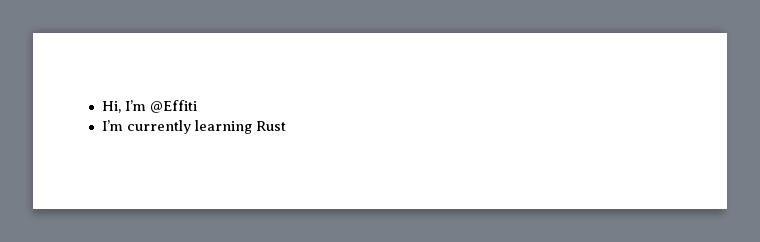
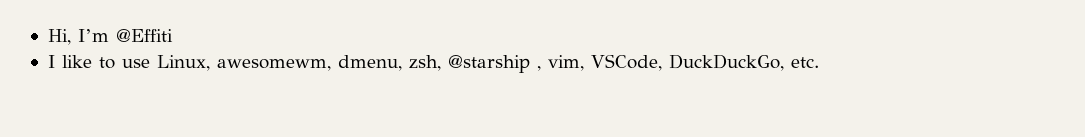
- I’m currently learning Rust
+ I like to use Linux, awesomewm, dmenu, zsh, @starship , vim, VSCode, DuckDuckGo, etc.

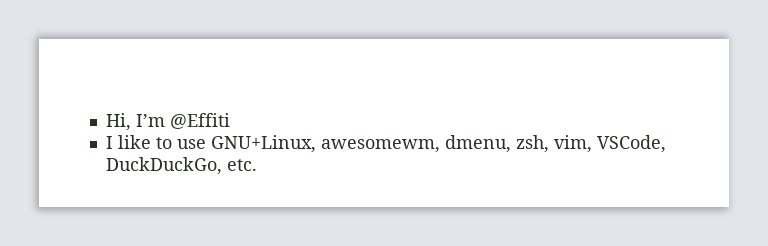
- I like to use Linux, awesomewm, dmenu, zsh, @starship , vim, VSCode, DuckDuckGo, etc.
+ I like to use GNU+Linux, awesomewm, dmenu, zsh, vim, VSCode, DuckDuckGo, etc.

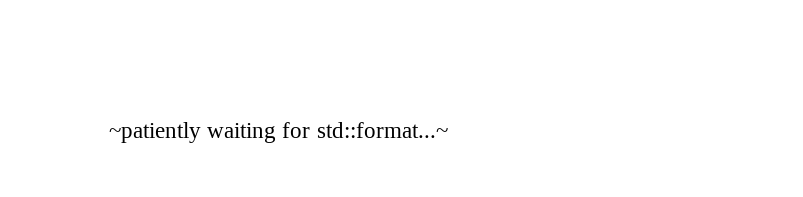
- Hi, I’m @Effiti
- I like to use GNU+Linux, awesomewm, dmenu, zsh, vim, VSCode, DuckDuckGo, etc.
+ ~patiently waiting for std::format...~

